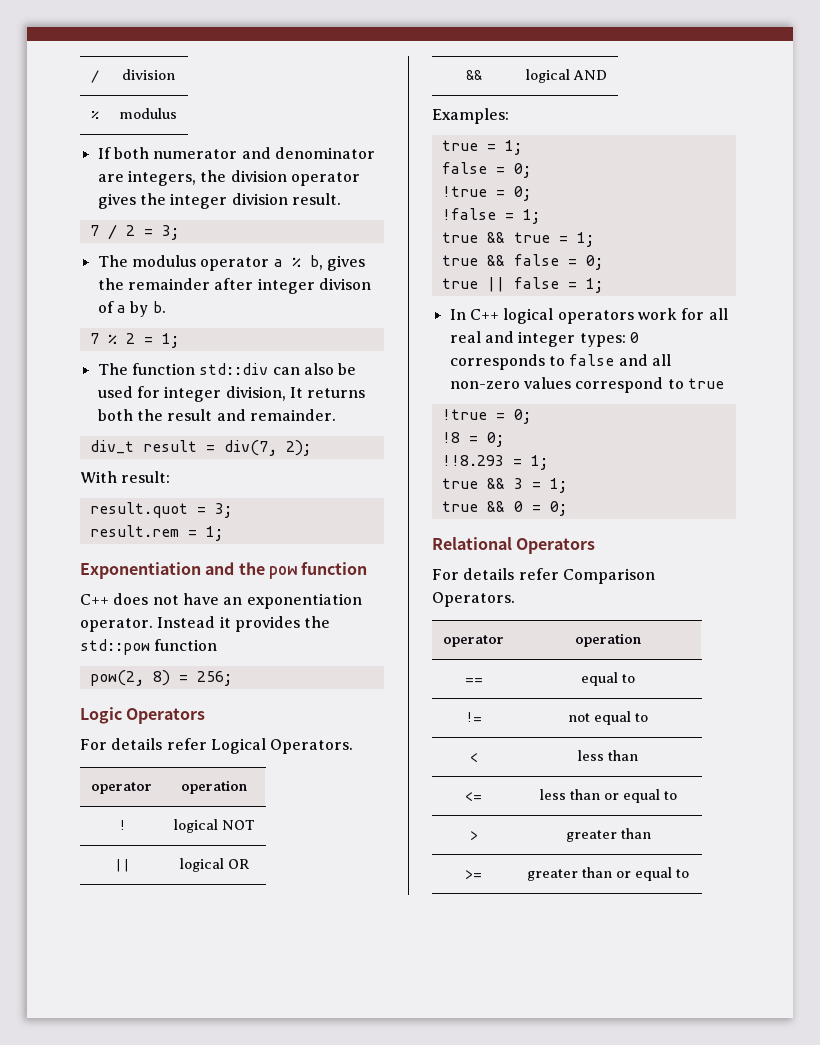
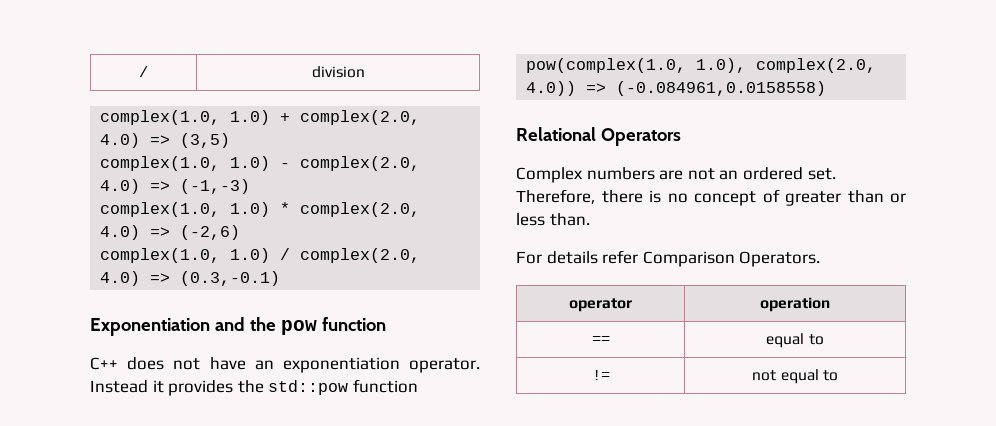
- % | modulus
- If both numerator and denominator are integers, the division operator gives the integer division result.
- 7 / 2 = 3;
- The modulus operator a % b, gives the remainder after integer divison of a by b.
- 7 % 2 = 1;
- The function std::div can also be used for integer division, It returns both the result and remainder.
- div_t result = div(7, 2);
- With result:
- result.quot = 3;
- result.rem = 1;
+ complex(1.0, 1.0) + complex(2.0, 4.0) => (3,5)
+ complex(1.0, 1.0) - complex(2.0, 4.0) => (-1,-3)
+ complex(1.0, 1.0) * complex(2.0, 4.0) => (-2,6)
+ complex(1.0, 1.0) / complex(2.0, 4.0) => (0.3,-0.1)
- pow(2, 8) = 256;
- Logic Operators
- For details refer Logical Operators.
- operator | operation
- ! | logical NOT
- || | logical OR
- && | logical AND
- Examples:
- true = 1;
- false = 0;
- !true = 0;
- !false = 1;
- true && true = 1;
- true && false = 0;
- true || false = 1;
- In C++ logical operators work for all real and integer types: 0 corresponds to false and all non-zero values correspond to true
- !true = 0;
- !8 = 0;
- !!8.293 = 1;
- true && 3 = 1;
- true && 0 = 0;
+ pow(complex(1.0, 1.0), complex(2.0, 4.0)) => (-0.084961,0.0158558)
  Relational Operators
+ Complex numbers are not an ordered set. Therefore, there is no concept of greater than or less than.
- < | less than
- <= | less than or equal to
- > | greater than
- >= | greater than or equal to

